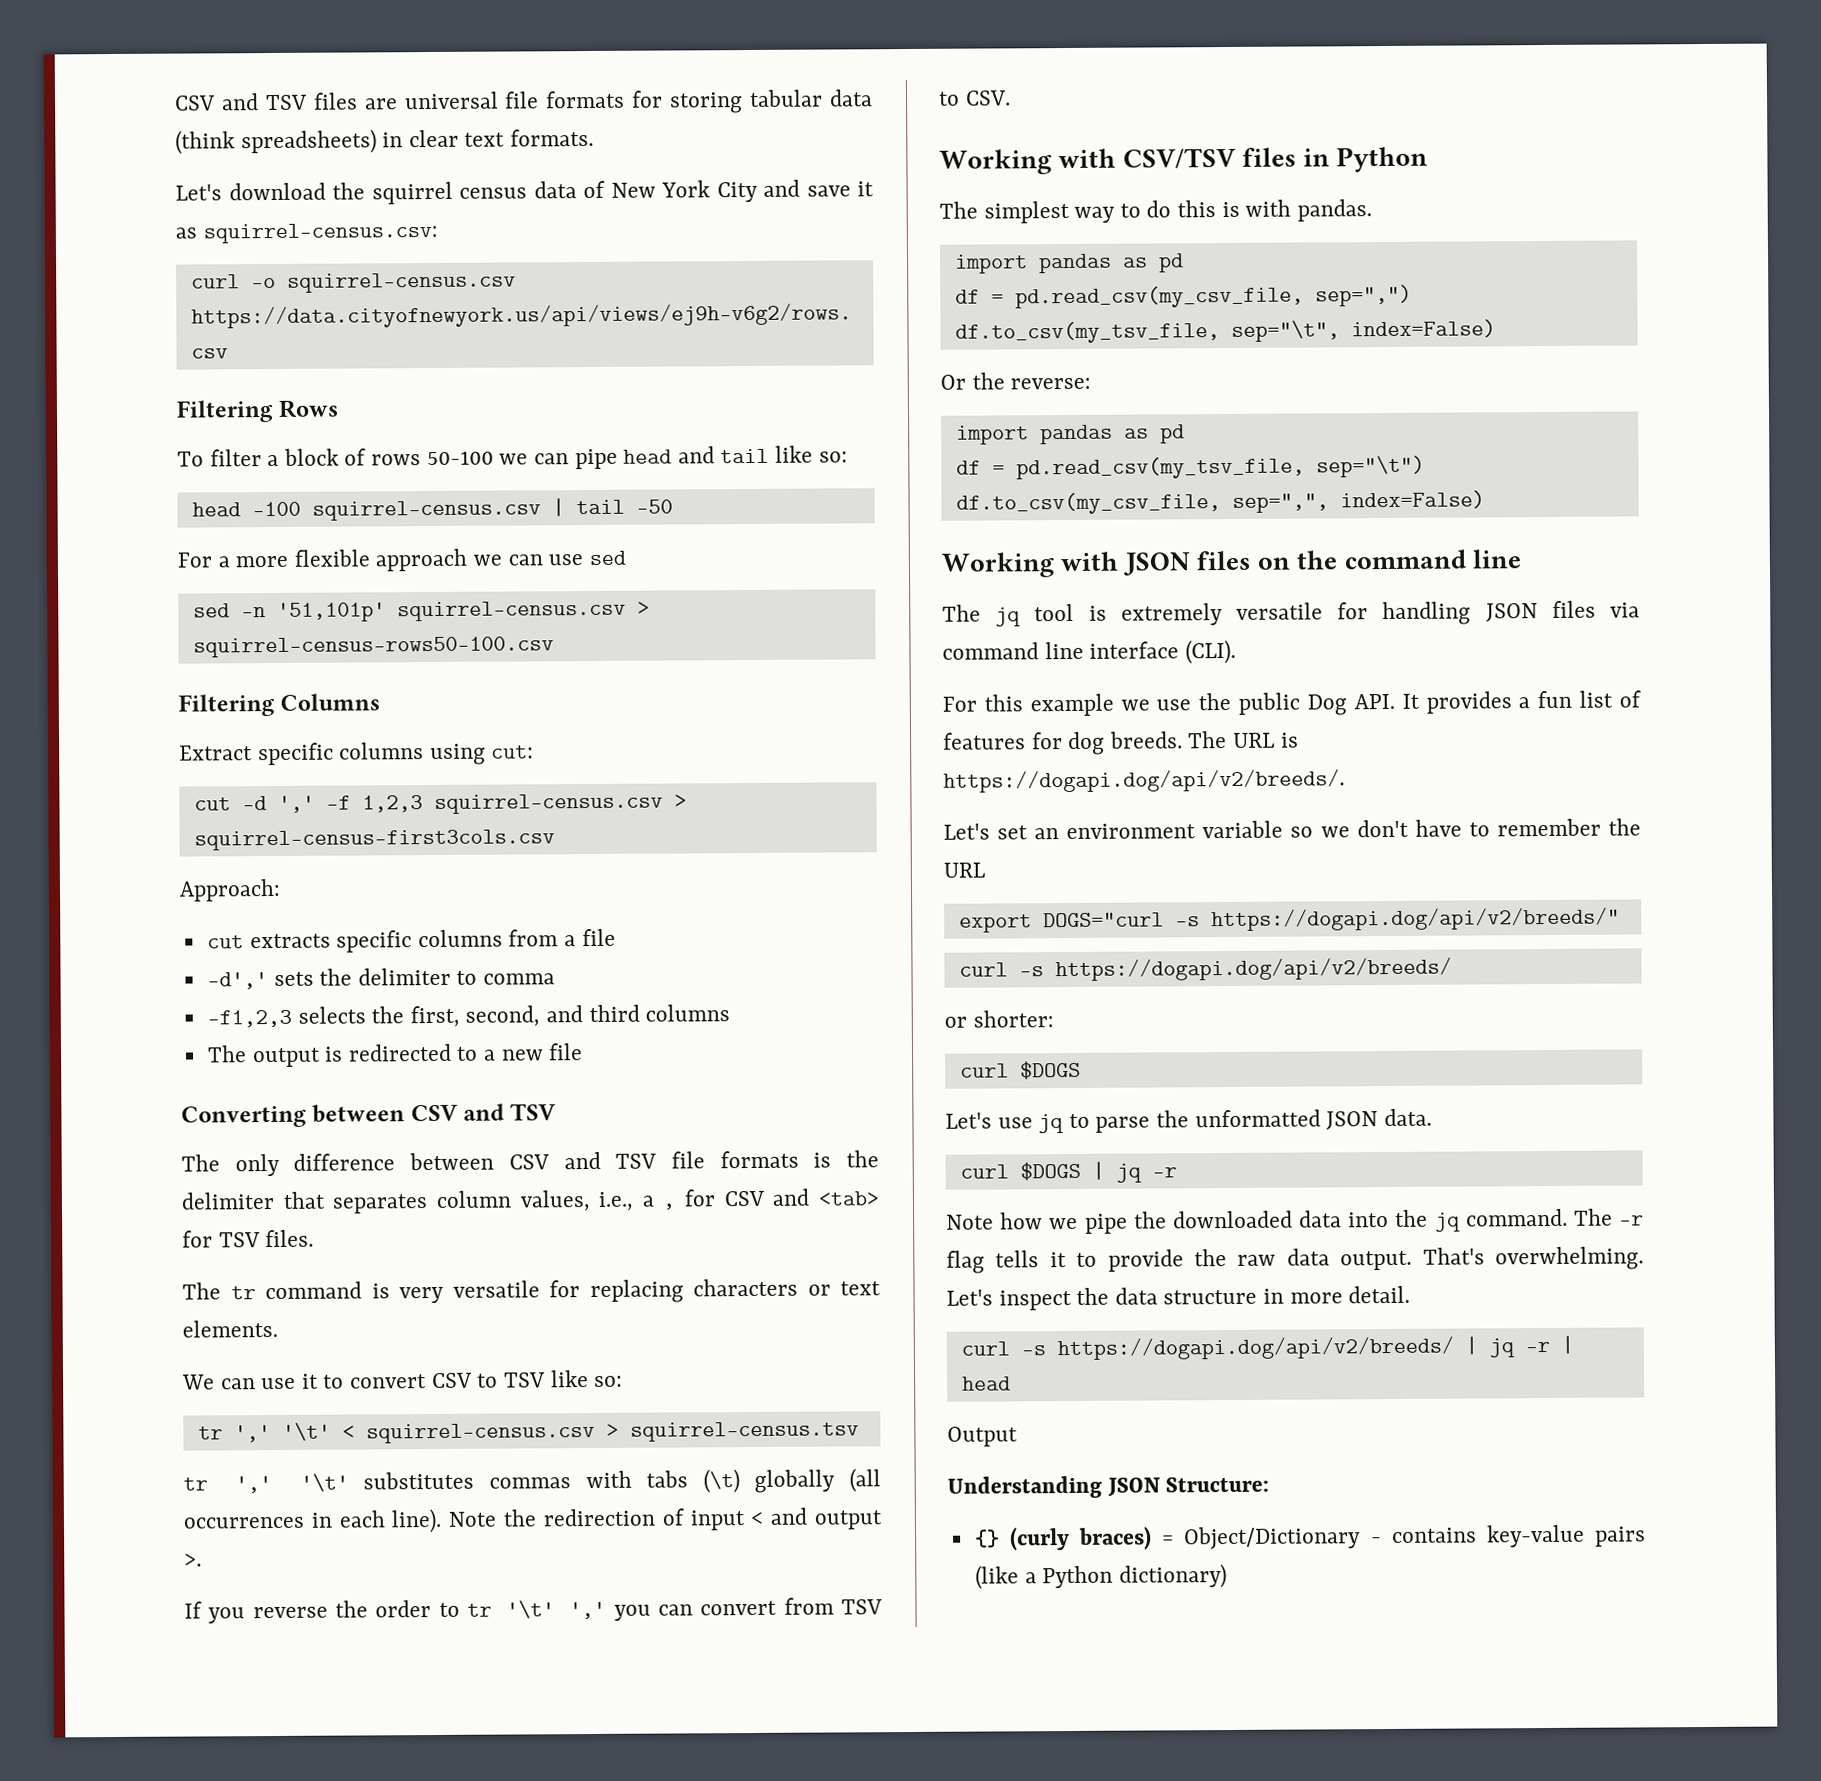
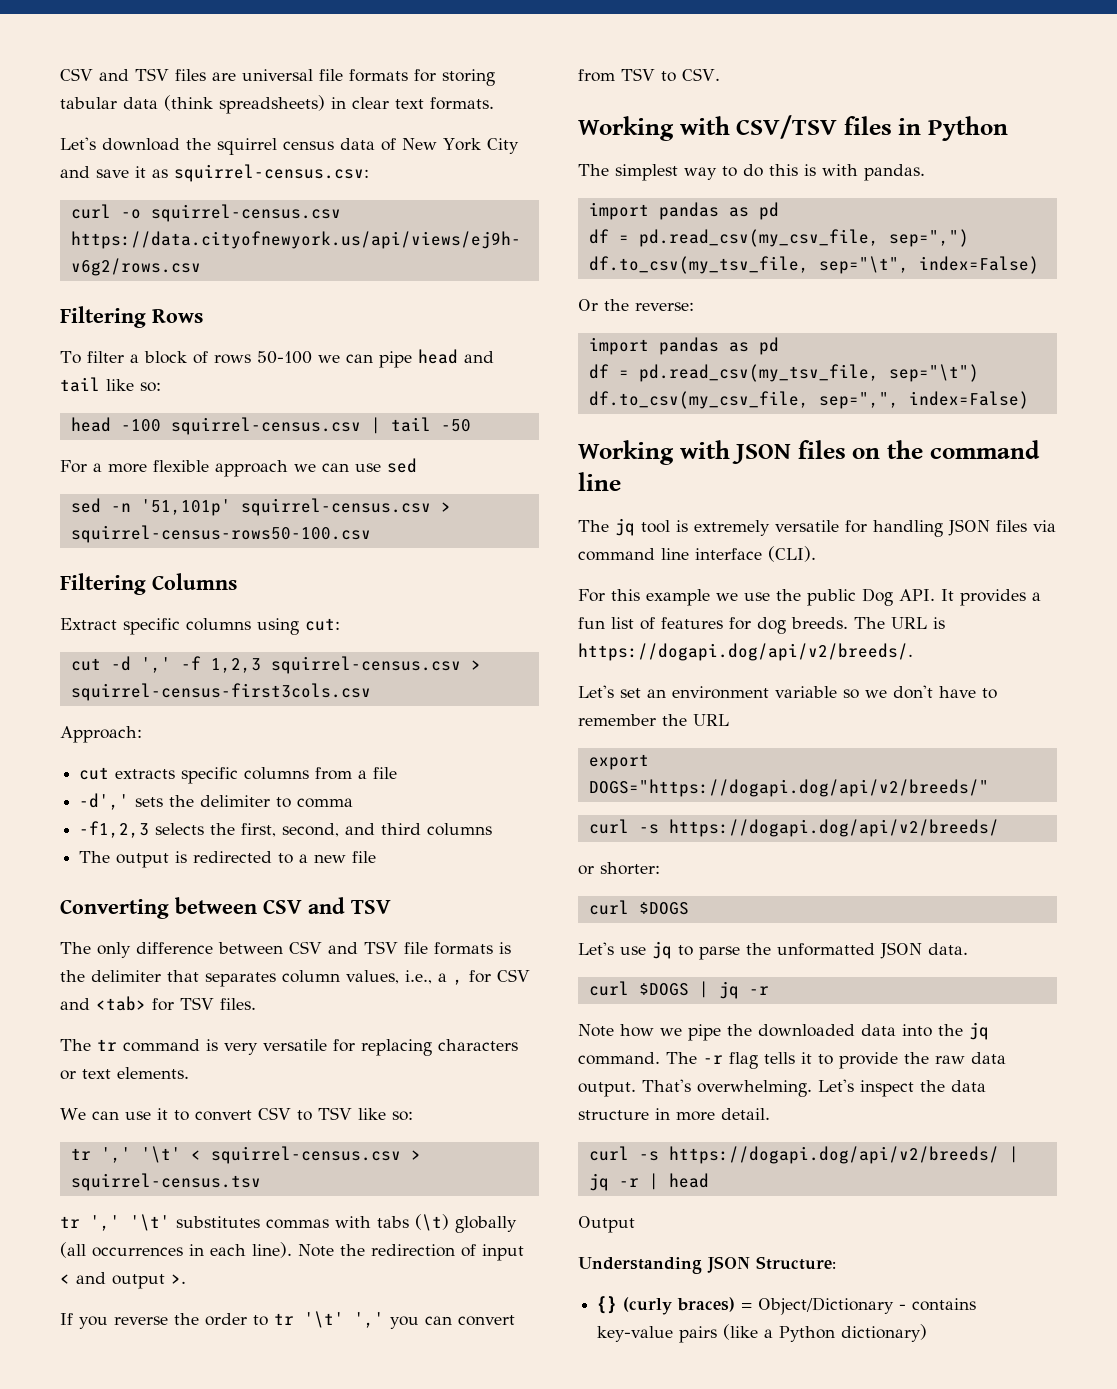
- export DOGS="curl -s https://dogapi.dog/api/v2/breeds/"
+ export DOGS="https://dogapi.dog/api/v2/breeds/"

